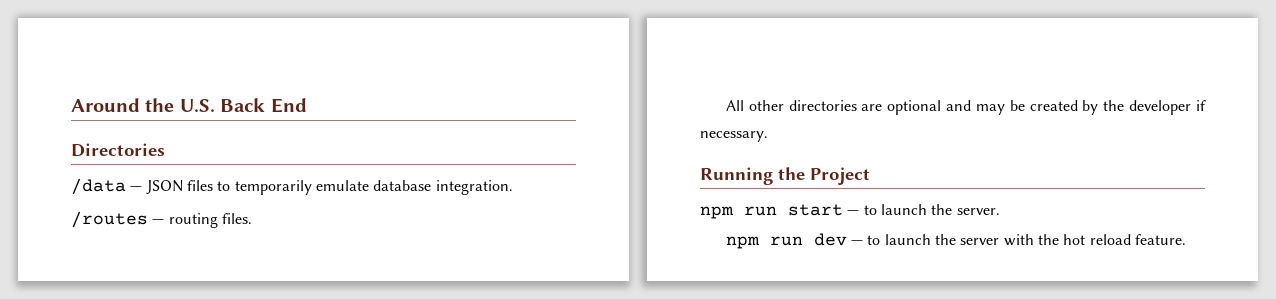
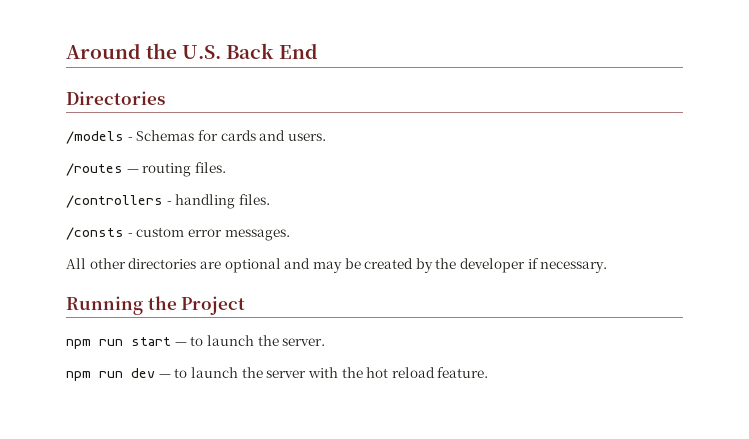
- /data — JSON files to temporarily emulate database integration.
+ /models - Schemas for cards and users.
  /routes — routing files.
+ /controllers - handling files.
+ /consts - custom error messages.

